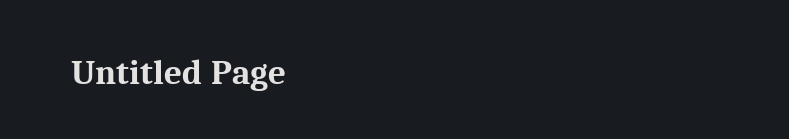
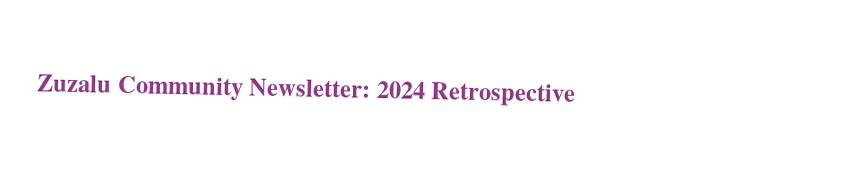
- Untitled Page
+ Zuzalu Community Newsletter: 2024 Retrospective

